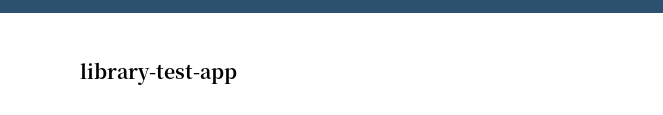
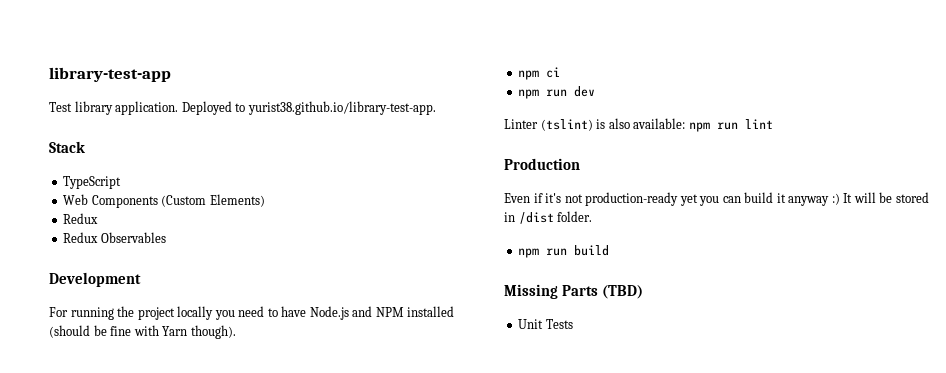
+ Test library application. Deployed to yurist38.github.io/library-test-app.
+ Stack
+ TypeScript
+ Web Components (Custom Elements)
+ Redux
+ Redux Observables
+ Development
+ For running the project locally you need to have Node.js and NPM installed (should be fine with Yarn though).
+ npm ci
+ npm run dev
+ Linter (tslint) is also available: npm run lint
+ Production
+ Even if it's not production-ready yet you can build it anyway :) It will be stored in /dist folder.
+ npm run build
+ Missing Parts (TBD)
+ Unit Tests

